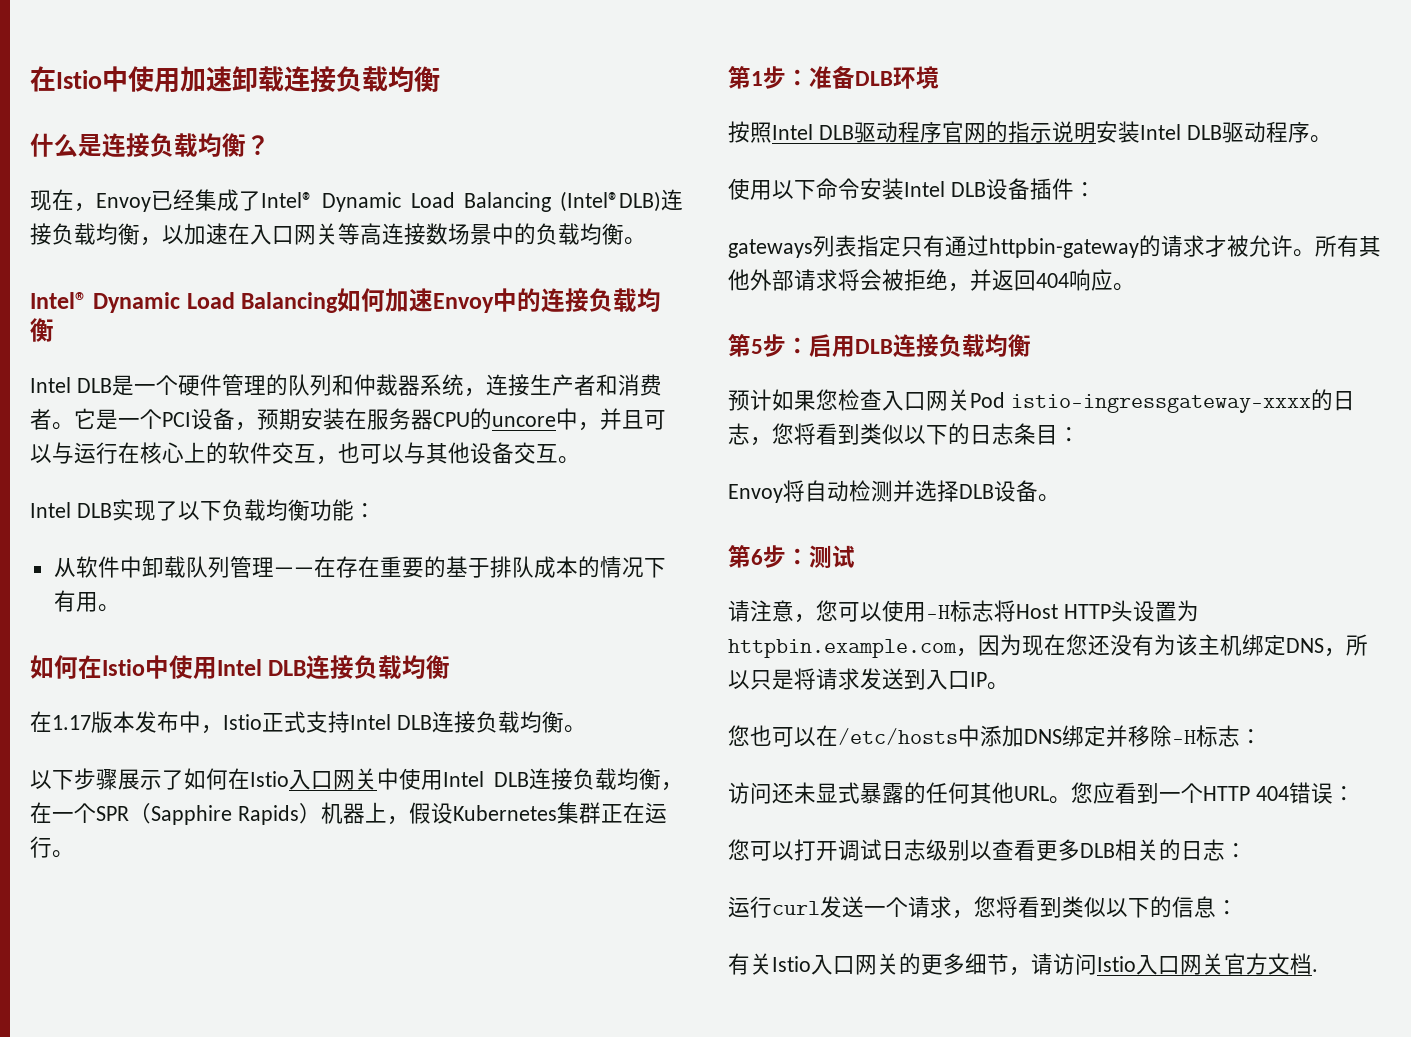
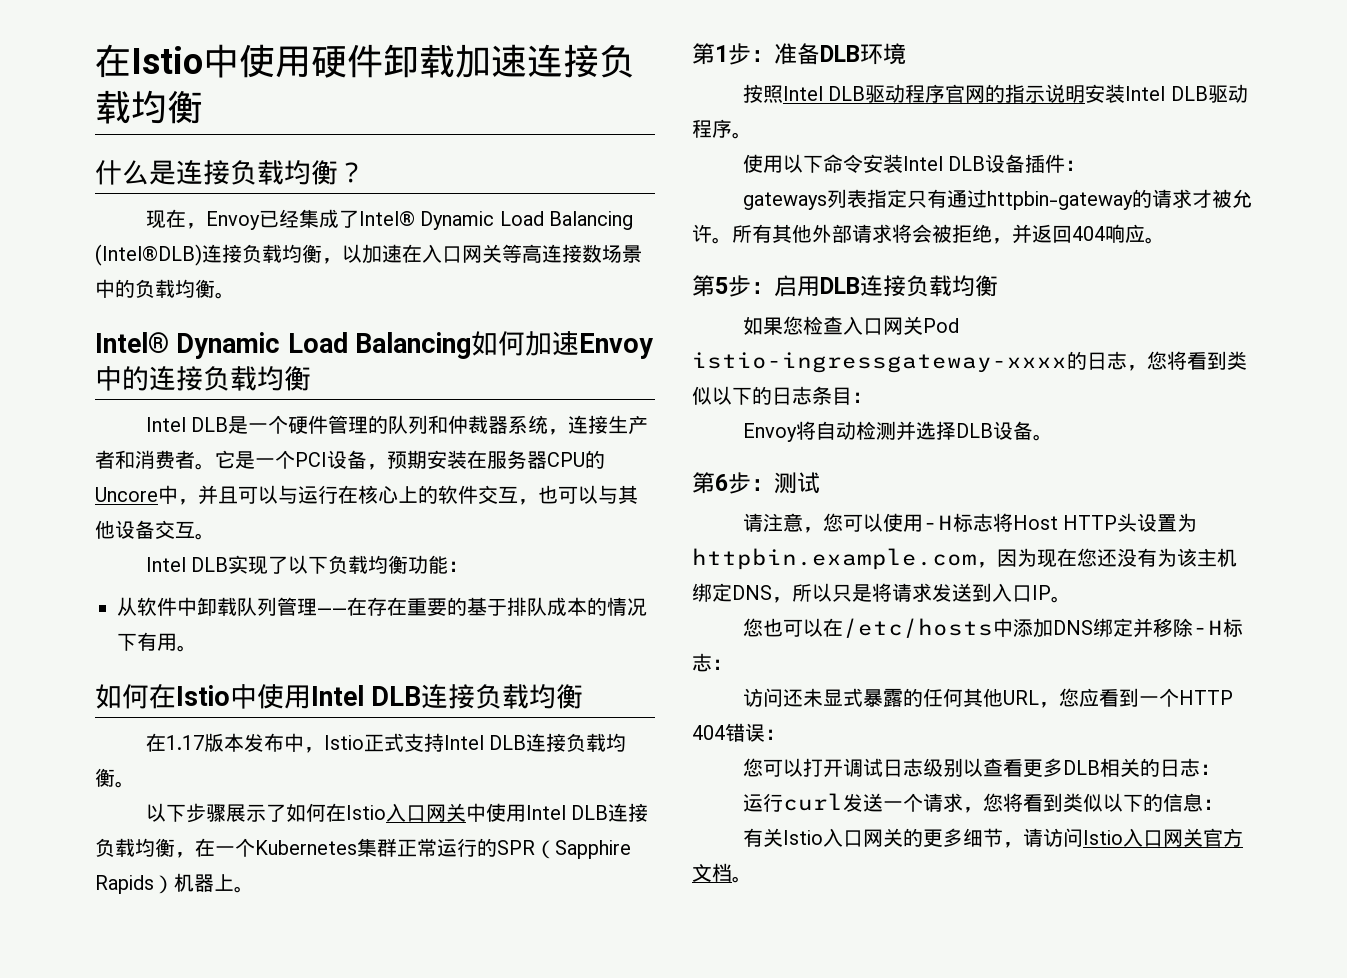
- 在Istio中使用加速卸载连接负载均衡
+ 在Istio中使用硬件卸载加速连接负载均衡
- 它是一个PCI设备，预期安装在服务器CPU的uncore中，并且可以与运行在核心上的软件交互，也可以与其他设备交互。
+ 它是一个PCI设备，预期安装在服务器CPU的Uncore中，并且可以与运行在核心上的软件交互，也可以与其他设备交互。
- 以下步骤展示了如何在Istio入口网关中使用Intel DLB连接负载均衡，在一个SPR（Sapphire Rapids）机器上，假设Kubernetes集群正在运行。
+ 以下步骤展示了如何在Istio入口网关中使用Intel DLB连接负载均衡，在一个Kubernetes集群正常运行的SPR（Sapphire Rapids）机器上。
- 预计如果您检查入口网关Pod istio-ingressgateway-xxxx的日志，您将看到类似以下的日志条目：
+ 如果您检查入口网关Pod istio-ingressgateway-xxxx的日志，您将看到类似以下的日志条目：
- 访问还未显式暴露的任何其他URL。您应看到一个HTTP 404错误：
+ 访问还未显式暴露的任何其他URL，您应看到一个HTTP 404错误：
- 有关Istio入口网关的更多细节，请访问Istio入口网关官方文档.
+ 有关Istio入口网关的更多细节，请访问Istio入口网关官方文档。

